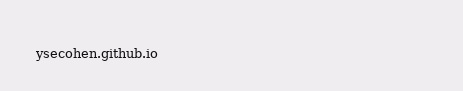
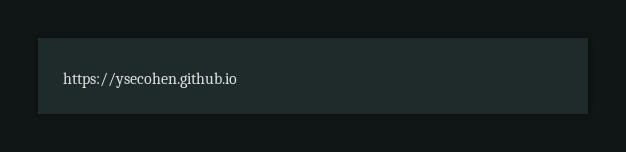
- ysecohen.github.io
+ https://ysecohen.github.io

